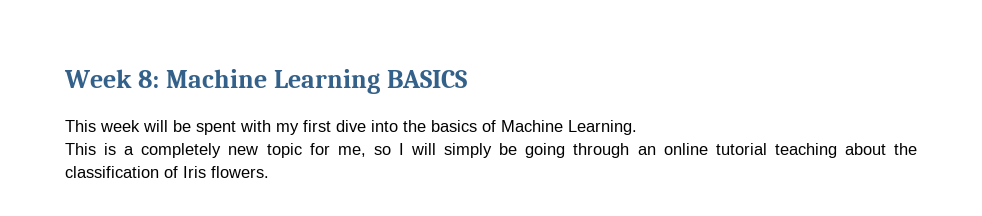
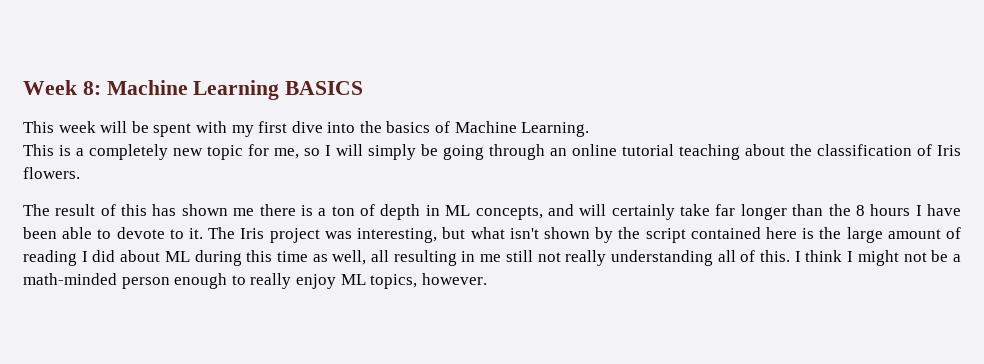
+ The result of this has shown me there is a ton of depth in ML concepts, and will certainly take far longer than the 8 hours I have been able to devote to it. The Iris project was interesting, but what isn't shown by the script contained here is the large amount of reading I did about ML during this time as well, all resulting in me still not really understanding all of this. I think I might not be a math-minded person enough to really enjoy ML topics, however.

